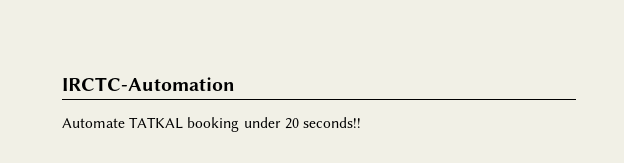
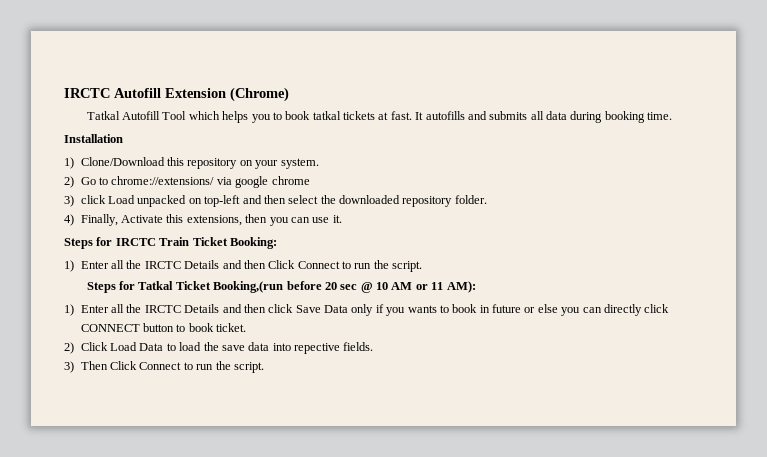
- IRCTC-Automation
- Automate TATKAL booking under 20 seconds!!
+ IRCTC Autofill Extension (Chrome)
+ Tatkal Autofill Tool which helps you to book tatkal tickets at fast. It autofills and submits all data during booking time.
+ Installation
+ 1) Clone/Download this repository on your system.
+ 2) Go to chrome://extensions/ via google chrome
+ 3) click Load unpacked on top-left and then select the downloaded repository folder.
+ 4) Finally, Activate this extensions, then you can use it.
+ Steps for IRCTC Train Ticket Booking:
+ 1) Enter all the IRCTC Details and then Click Connect to run the script.
+ Steps for Tatkal Ticket Booking,(run before 20 sec @ 10 AM or 11 AM):
+ 1) Enter all the IRCTC Details and then click Save Data only if you wants to book in future or else you can directly click CONNECT button to book ticket.
+ 2) Click Load Data to load the save data into repective fields.
+ 3) Then Click Connect to run the script.

